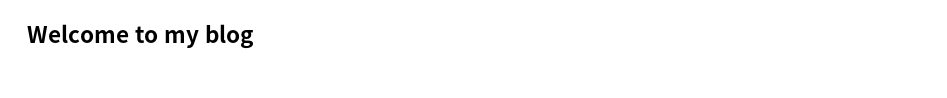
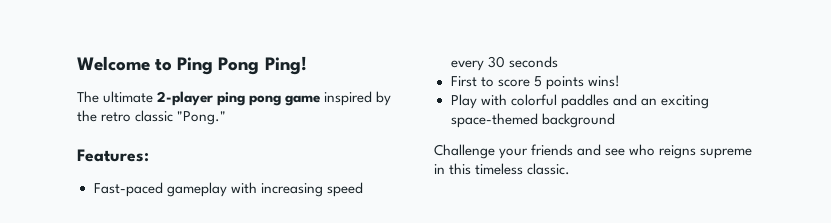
- Welcome to my blog
+ Welcome to Ping Pong Ping!
+ The ultimate 2-player ping pong game inspired by the retro classic "Pong."
+ Features:
+ Fast-paced gameplay with increasing speed every 30 seconds
+ First to score 5 points wins!
+ Play with colorful paddles and an exciting space-themed background
+ Challenge your friends and see who reigns supreme in this timeless classic.

